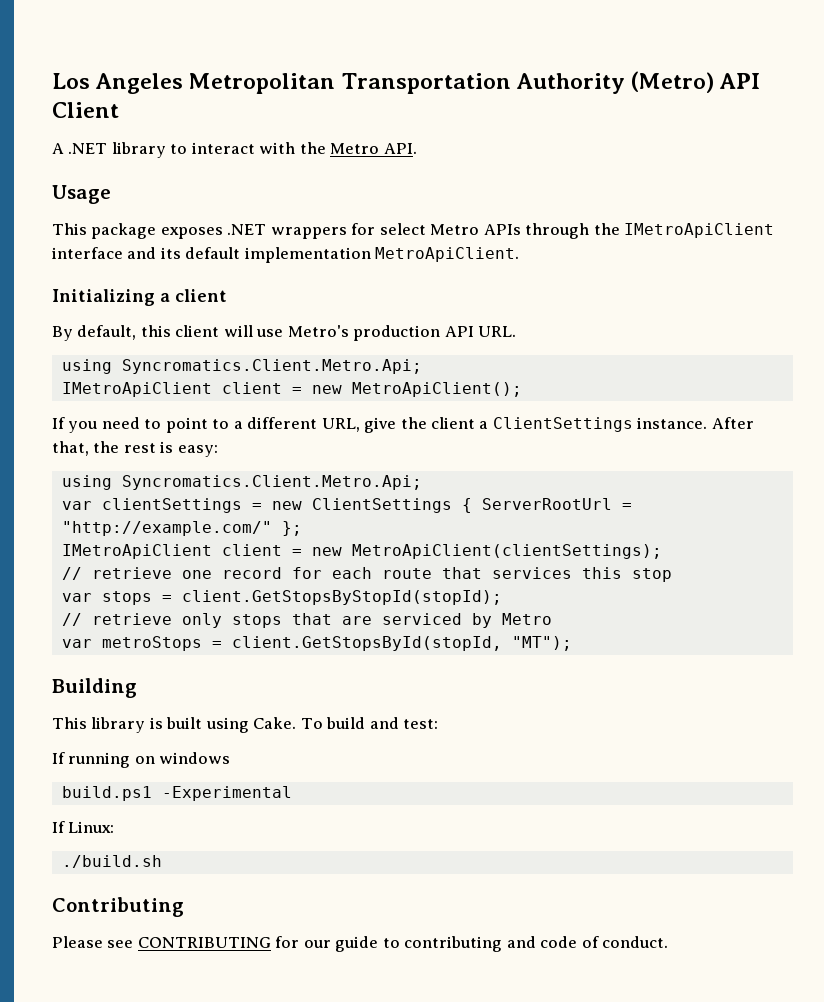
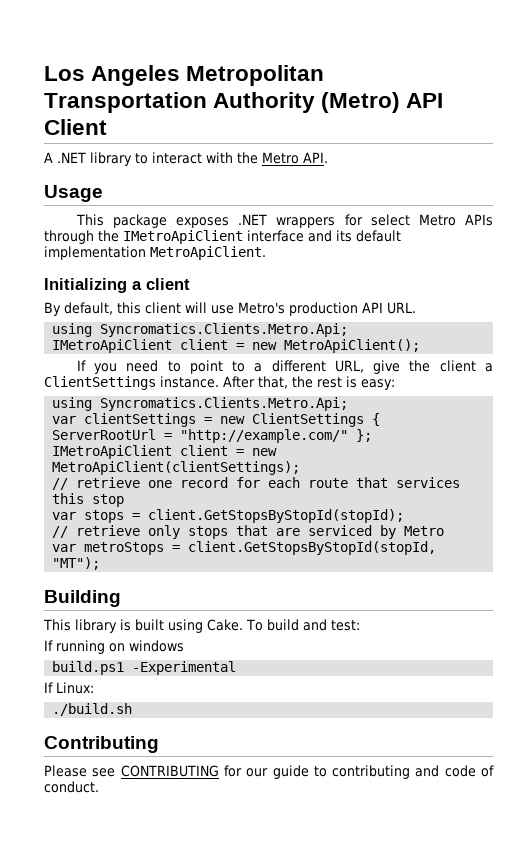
  By default, this client will use Metro's production API URL.
- using Syncromatics.Client.Metro.Api;
+ using Syncromatics.Clients.Metro.Api;
  After that, the rest is easy:
- using Syncromatics.Client.Metro.Api;
+ using Syncromatics.Clients.Metro.Api;
- var metroStops = client.GetStopsById(stopId, "MT");
+ var metroStops = client.GetStopsByStopId(stopId, "MT");

